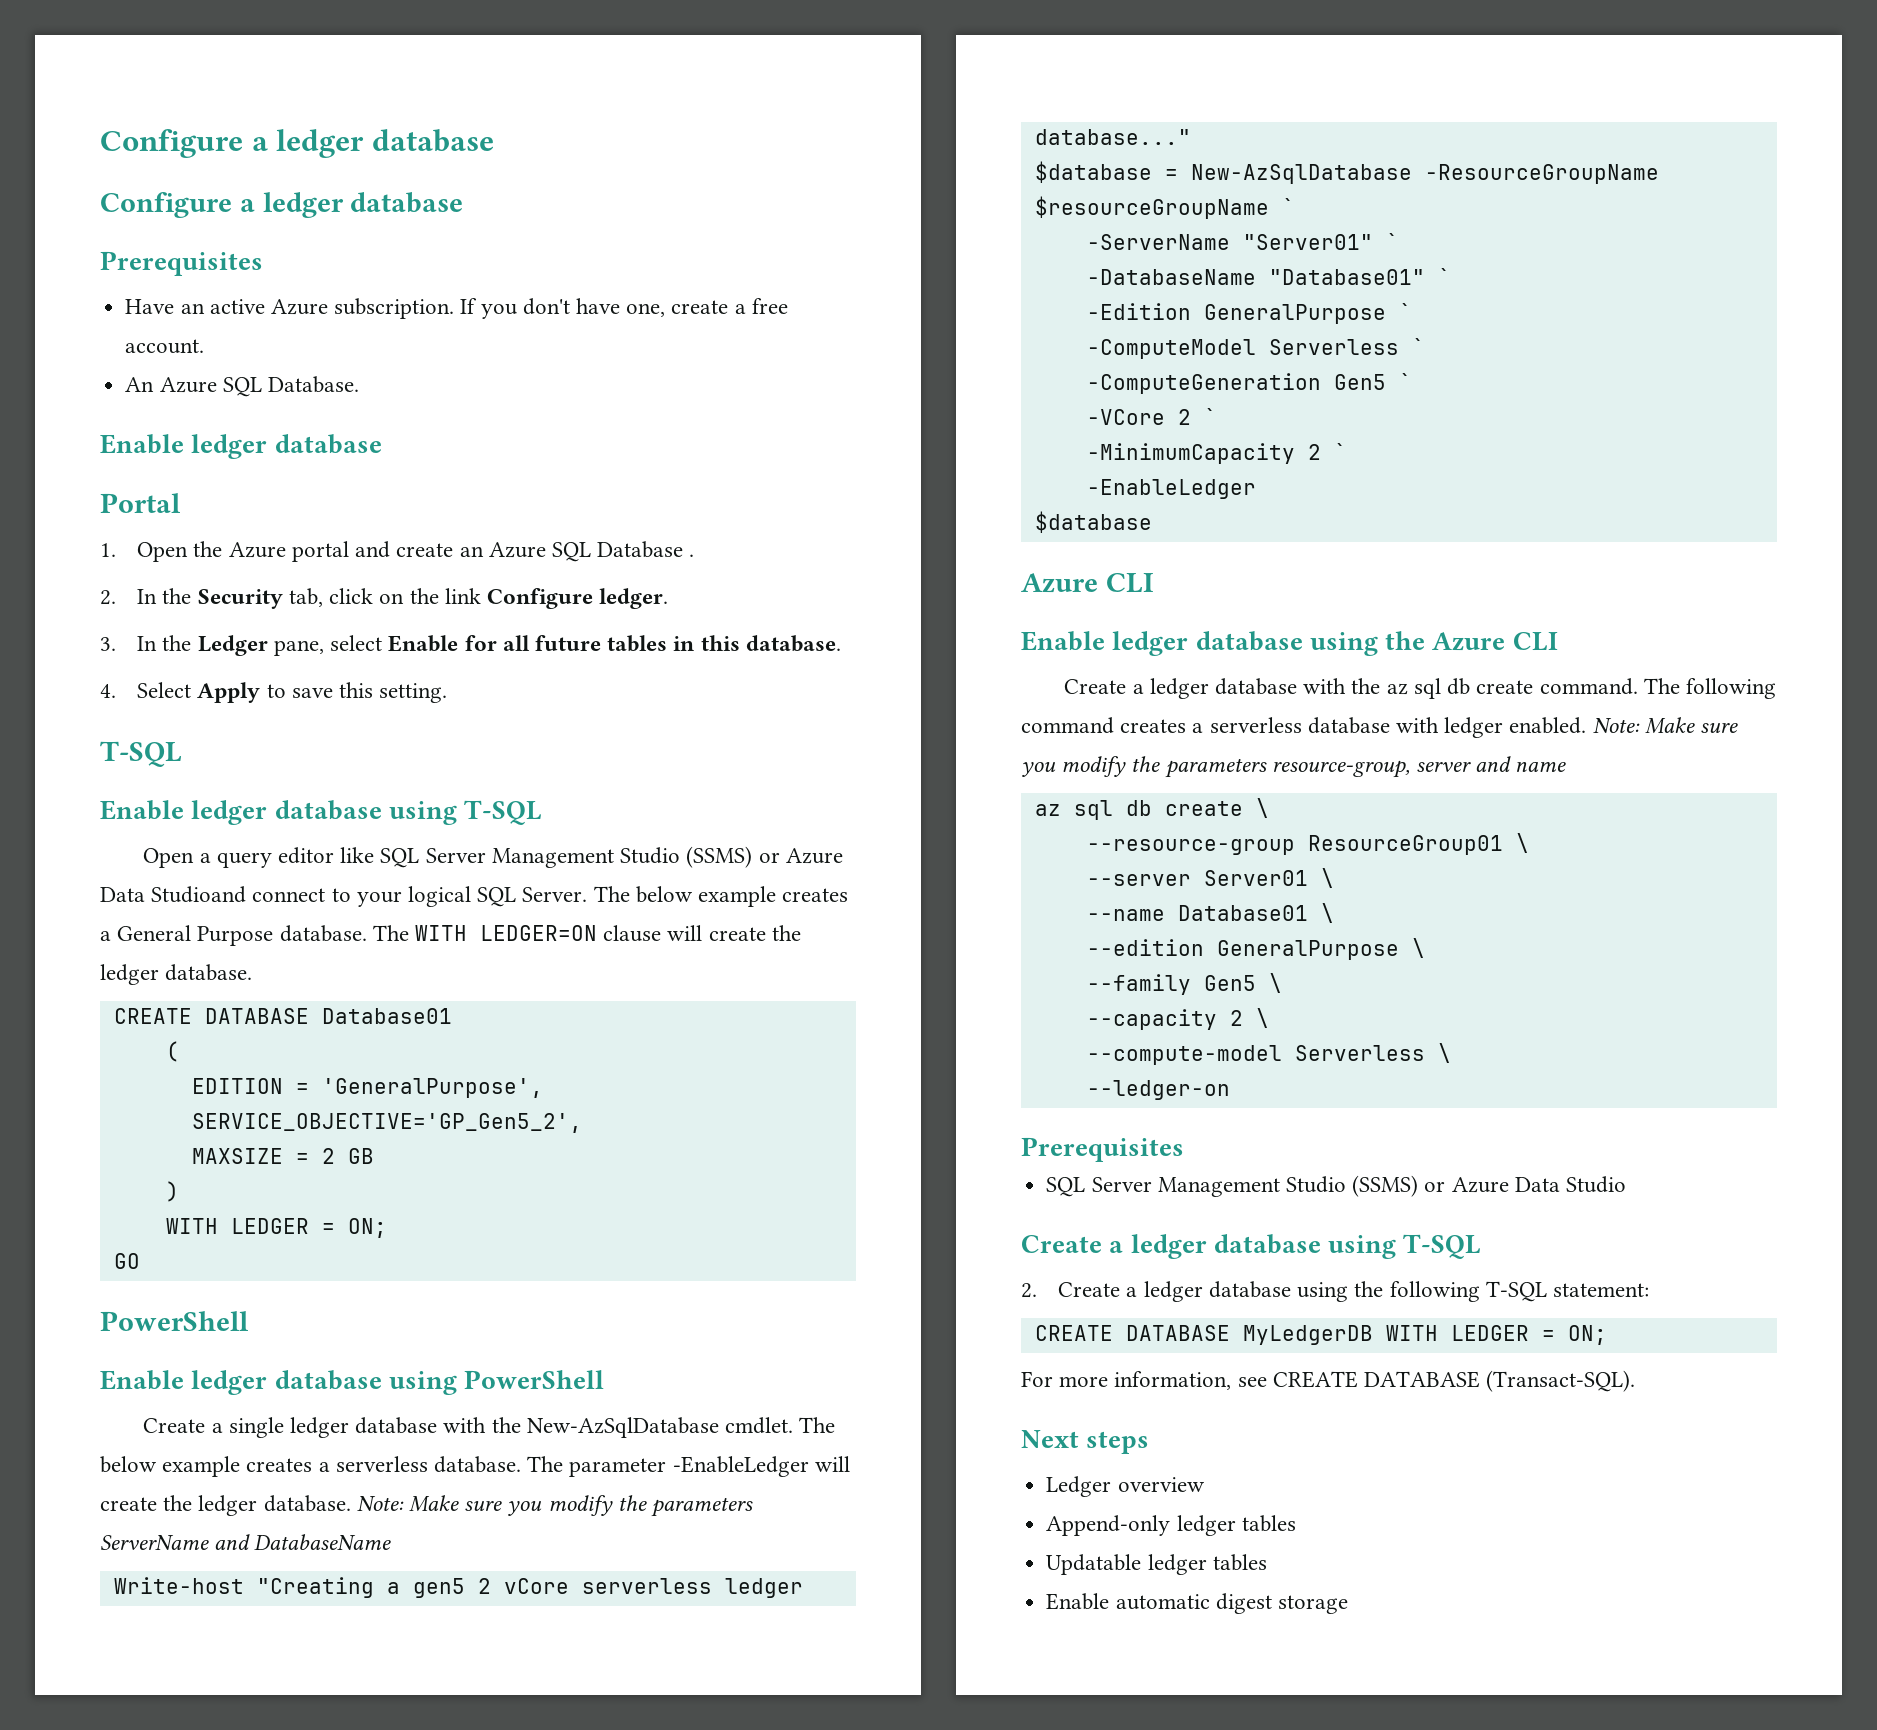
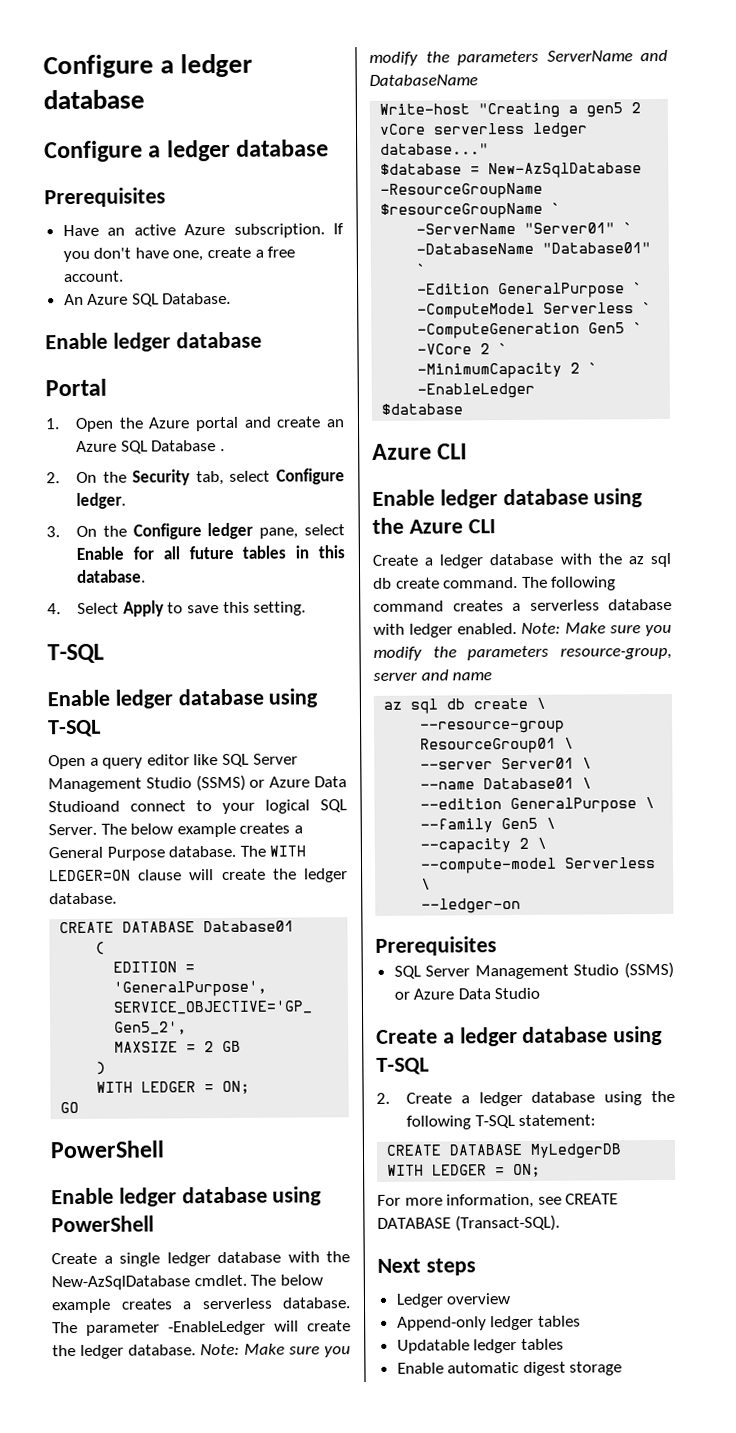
- 2. In the Security tab, click on the link Configure ledger.
+ 2. On the Security tab, select Configure ledger.
- 3. In the Ledger pane, select Enable for all future tables in this database.
+ 3. On the Configure ledger pane, select Enable for all future tables in this database.

